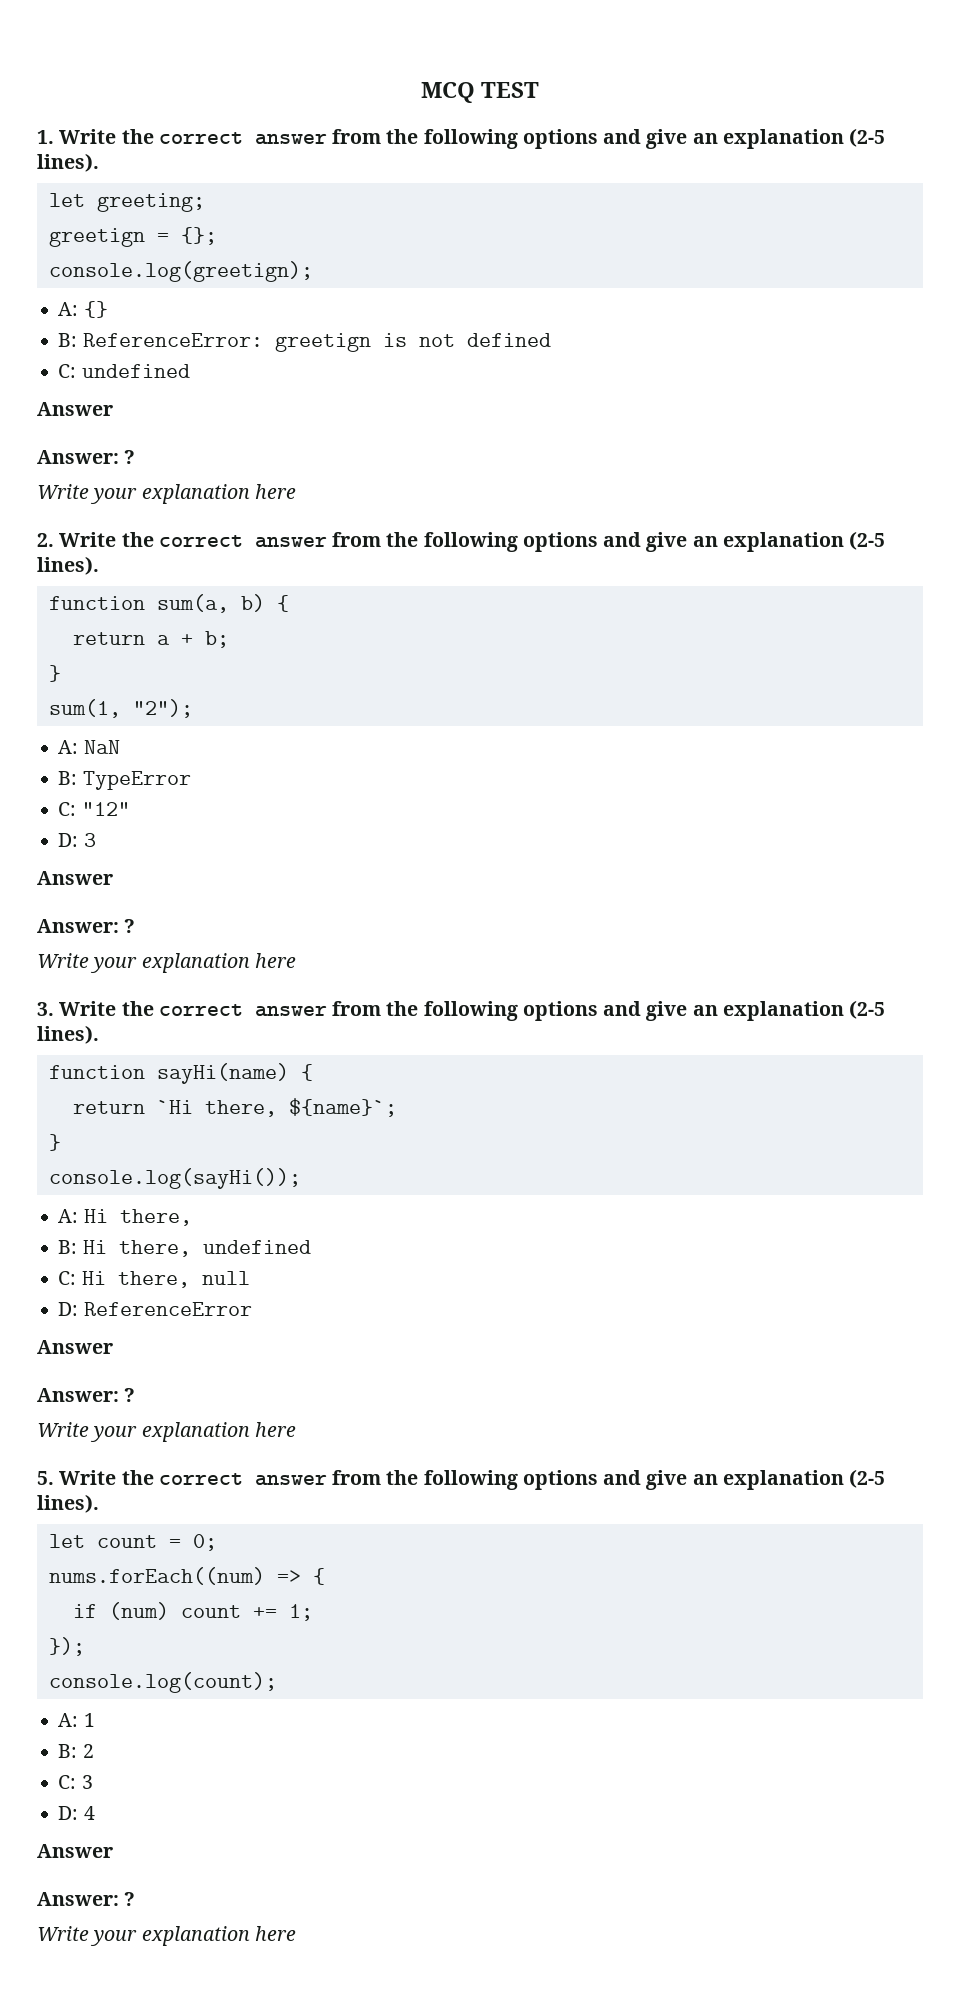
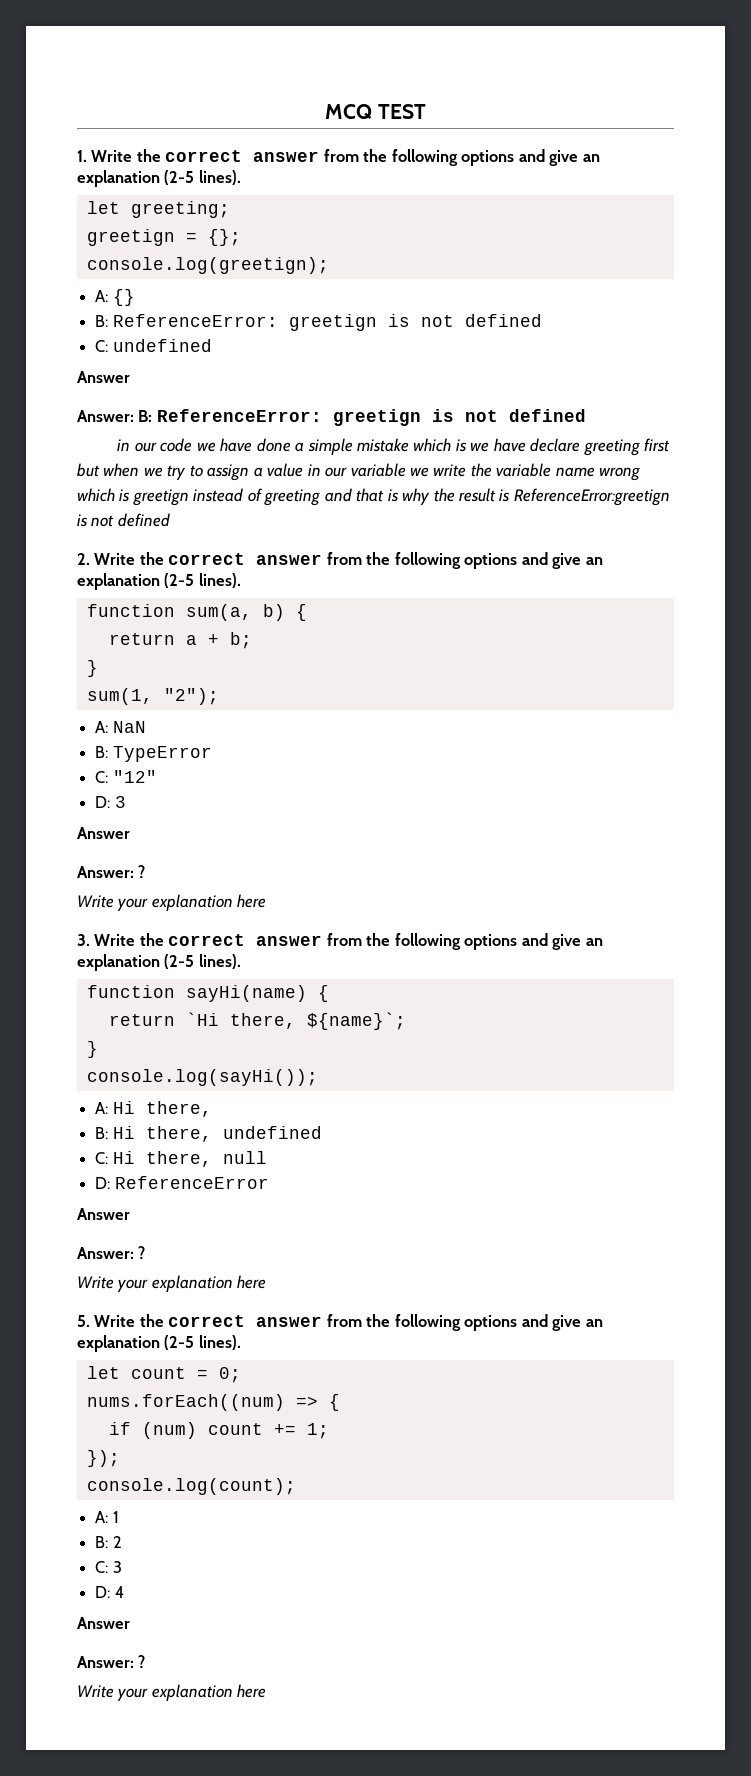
  C: undefined
  Answer
- Answer: ?
- Write your explanation here
+ Answer: B: ReferenceError: greetign is not defined
+ in our code we have done a simple mistake which is we have declare greeting first but when we try to assign a value in our variable we write the variable name wrong which is greetign instead of greeting and that is why the result is ReferenceError:greetign is not defined

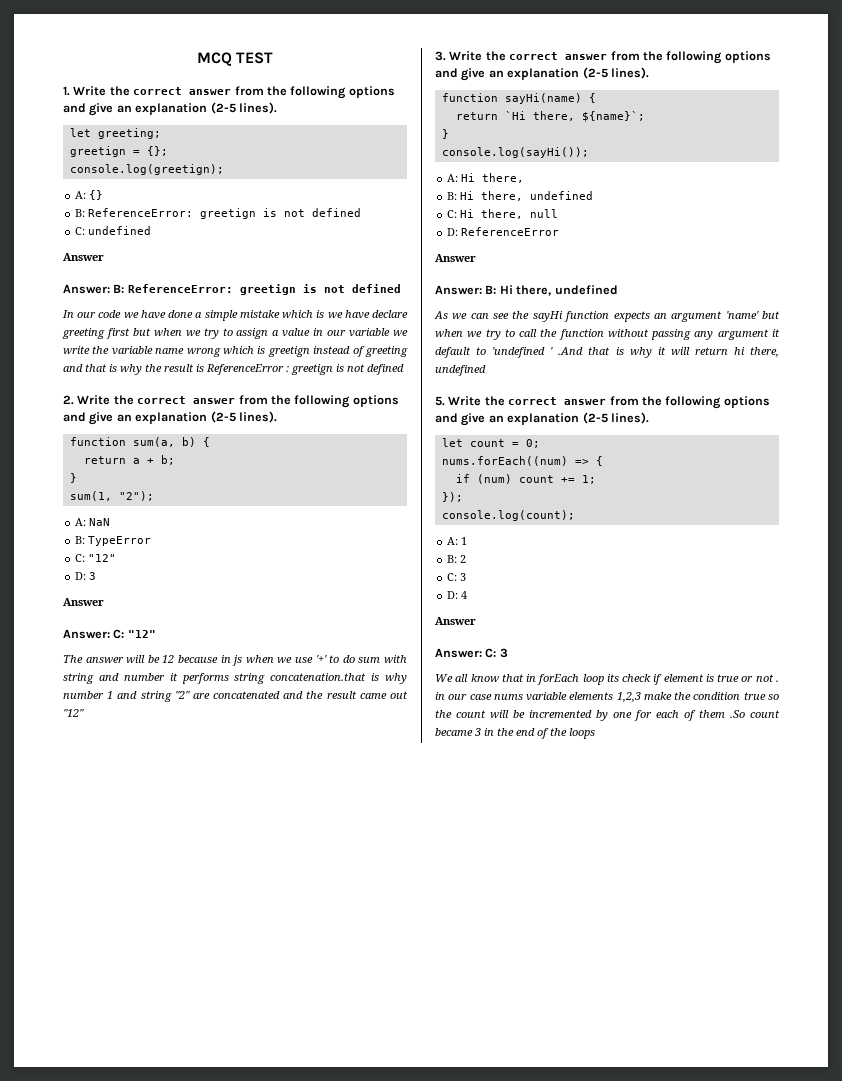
- in our code we have done a simple mistake which is we have declare greeting first but when we try to assign a value in our variable we write the variable name wrong which is greetign instead of greeting and that is why the result is ReferenceError:greetign is not defined
+ In our code we have done a simple mistake which is we have declare greeting first but when we try to assign a value in our variable we write the variable name wrong which is greetign instead of greeting and that is why the result is ReferenceError : greetign is not defined
  D: 3
  Answer
- Answer: ?
- Write your explanation here
+ Answer: C: "12"
+ The answer will be 12 because in js when we use '+' to do sum with string and number it performs string concatenation.that is why number 1 and string "2" are concatenated and the result came out "12"
  D: ReferenceError
  Answer
- Answer: ?
- Write your explanation here
+ Answer: B: Hi there, undefined
+ As we can see the sayHi function expects an argument 'name' but when we try to call the function without passing any argument it default to 'undefined ' .And that is why it will return hi there, undefined
  D: 4
  Answer
- Answer: ?
- Write your explanation here
+ Answer: C: 3
+ We all know that in forEach loop its check if element is true or not . in our case nums variable elements 1,2,3 make the condition true so the count will be incremented by one for each of them .So count became 3 in the end of the loops

